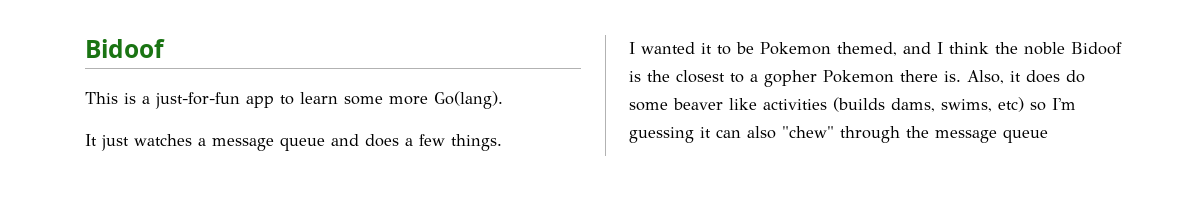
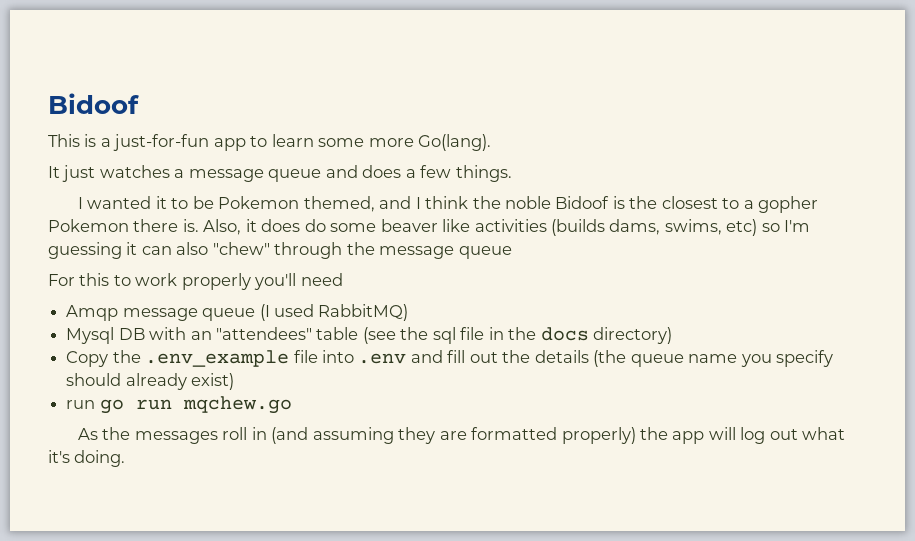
+ For this to work properly you'll need
+ Amqp message queue (I used RabbitMQ)
+ Mysql DB with an "attendees" table (see the sql file in the docs directory)
+ Copy the .env_example file into .env and fill out the details (the queue name you specify should already exist)
+ run go run mqchew.go
+ As the messages roll in (and assuming they are formatted properly) the app will log out what it's doing.

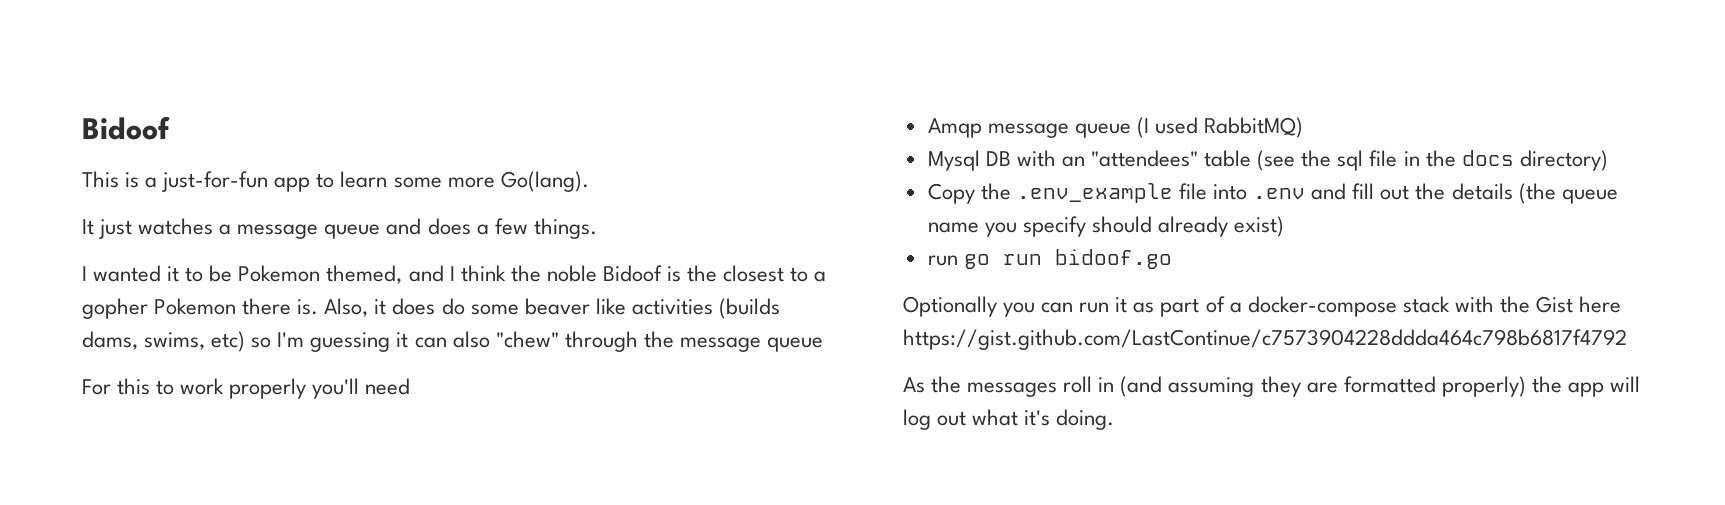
- run go run mqchew.go
+ run go run bidoof.go
+ Optionally you can run it as part of a docker-compose stack with the Gist here https://gist.github.com/LastContinue/c7573904228ddda464c798b6817f4792

